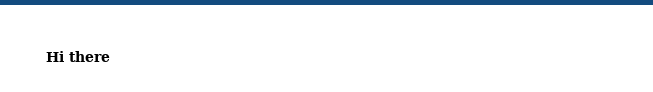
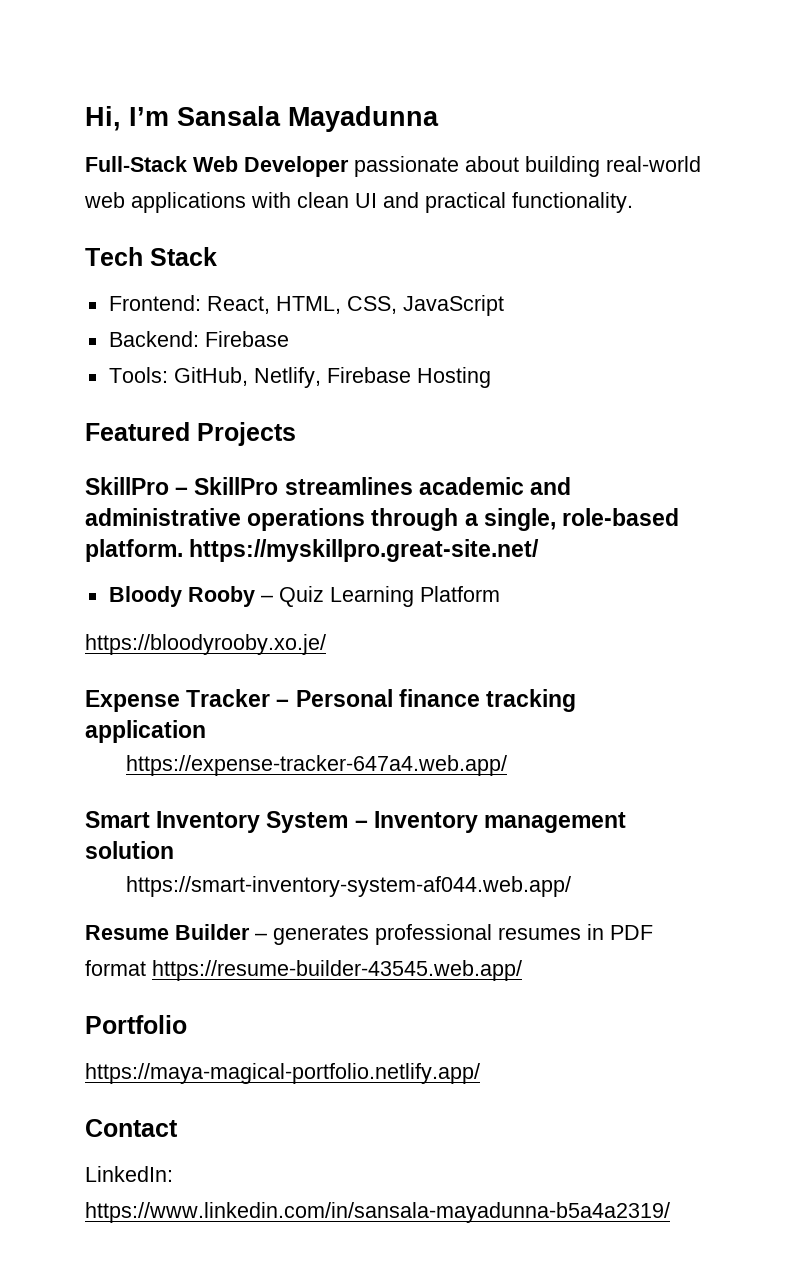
- Hi there
+ Hi, I’m Sansala Mayadunna
+ Full-Stack Web Developer passionate about building real-world web applications with clean UI and practical functionality.
+ Tech Stack
+ Frontend: React, HTML, CSS, JavaScript
+ Backend: Firebase
+ Tools: GitHub, Netlify, Firebase Hosting
+ Featured Projects
+ SkillPro – SkillPro streamlines academic and administrative operations through a single, role-based platform. https://myskillpro.great-site.net/
+ Bloody Rooby – Quiz Learning Platform
+ https://bloodyrooby.xo.je/
+ Expense Tracker – Personal finance tracking application
+ https://expense-tracker-647a4.web.app/
+ Smart Inventory System – Inventory management solution
+ https://smart-inventory-system-af044.web.app/
+ Resume Builder – generates professional resumes in PDF format https://resume-builder-43545.web.app/
+ Portfolio
+ https://maya-magical-portfolio.netlify.app/
+ Contact
+ LinkedIn: https://www.linkedin.com/in/sansala-mayadunna-b5a4a2319/

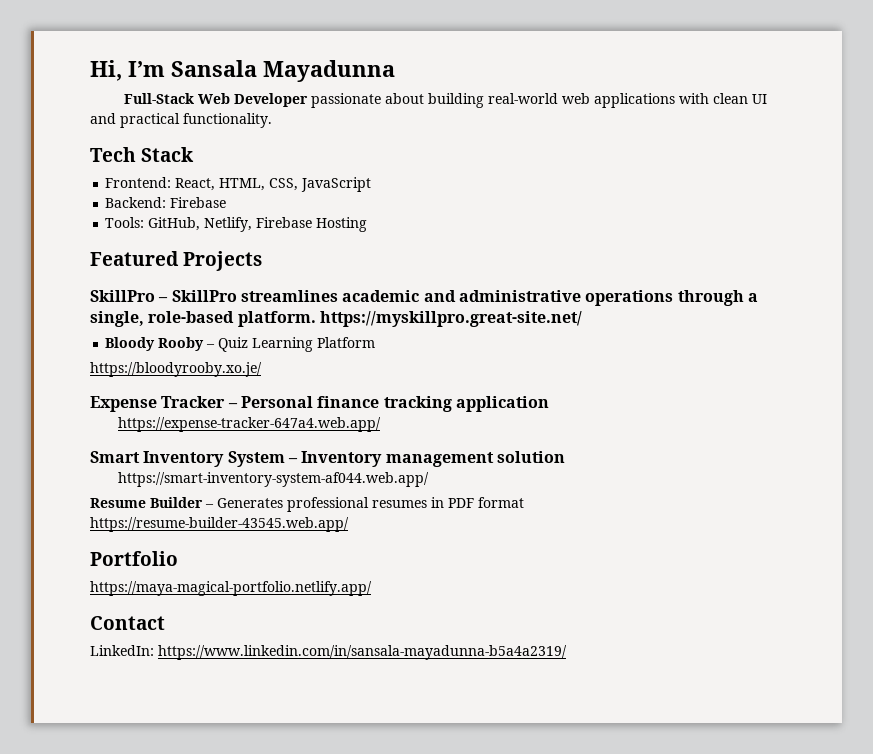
- Resume Builder – generates professional resumes in PDF format https://resume-builder-43545.web.app/
+ Resume Builder – Generates professional resumes in PDF format https://resume-builder-43545.web.app/

